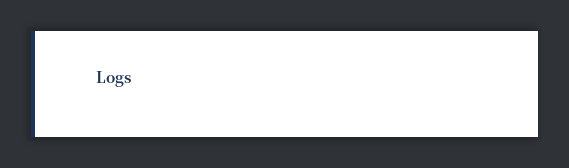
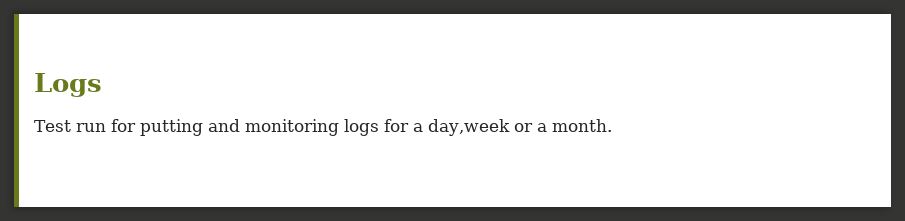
+ Test run for putting and monitoring logs for a day,week or a month.

